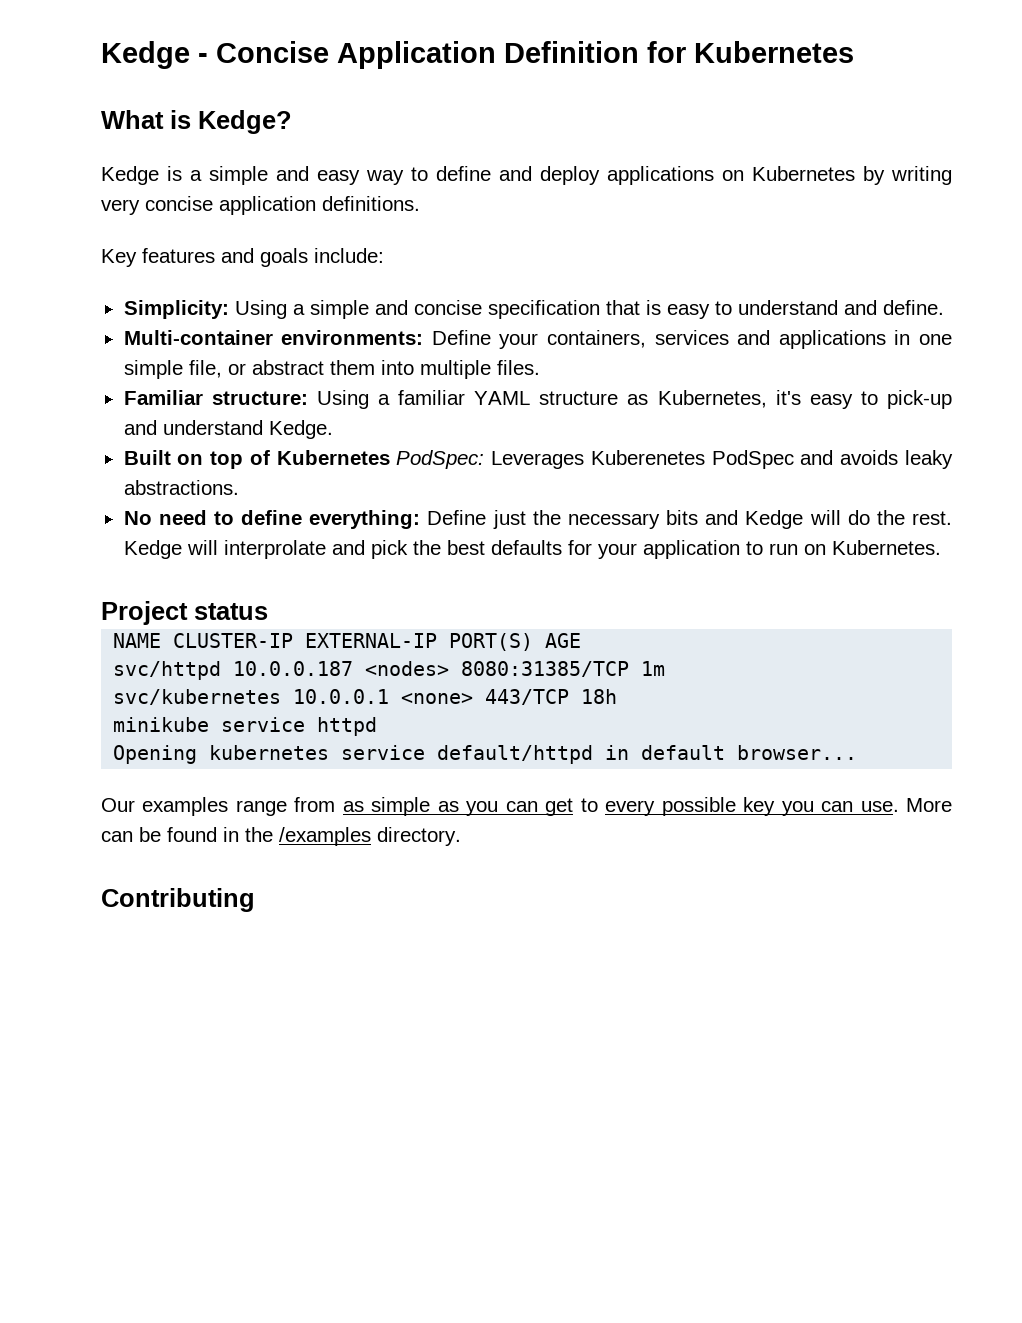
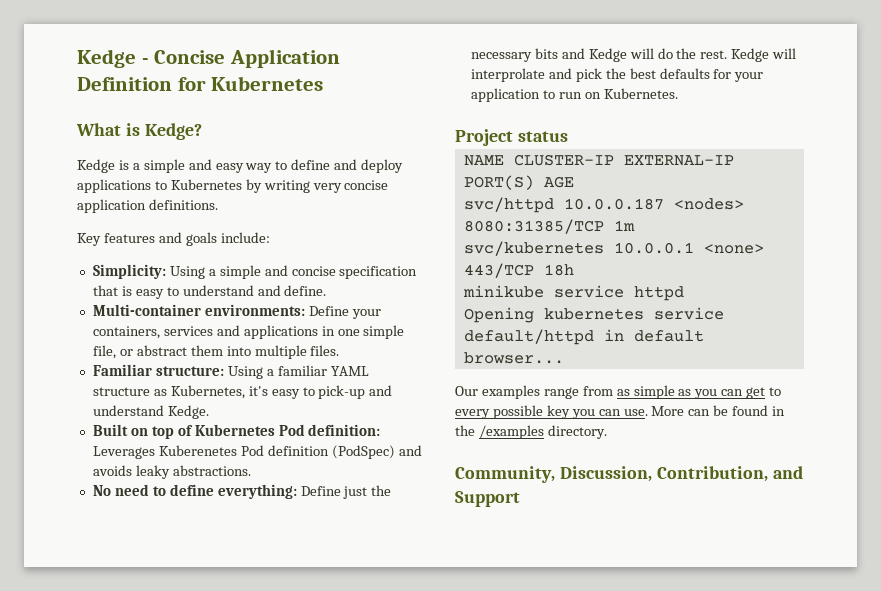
- Kedge is a simple and easy way to define and deploy applications on Kubernetes by writing very concise application definitions.
+ Kedge is a simple and easy way to define and deploy applications to Kubernetes by writing very concise application definitions.
- Built on top of Kubernetes PodSpec: Leverages Kuberenetes PodSpec and avoids leaky abstractions.
+ Built on top of Kubernetes Pod definition: Leverages Kuberenetes Pod definition (PodSpec) and avoids leaky abstractions.
- Contributing
+ Community, Discussion, Contribution, and Support

